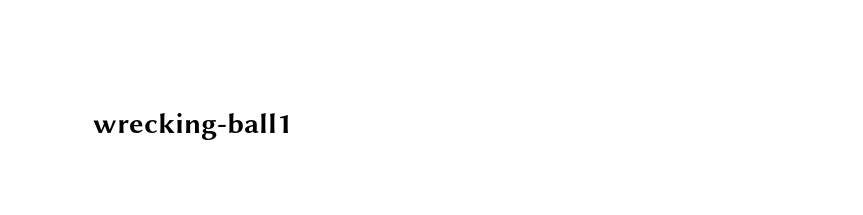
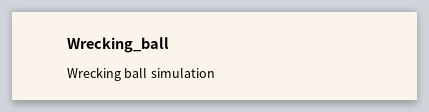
- wrecking-ball1
+ Wrecking_ball
+ Wrecking ball simulation

